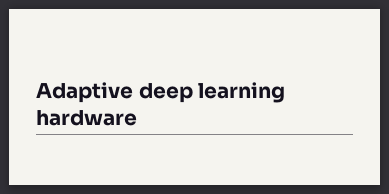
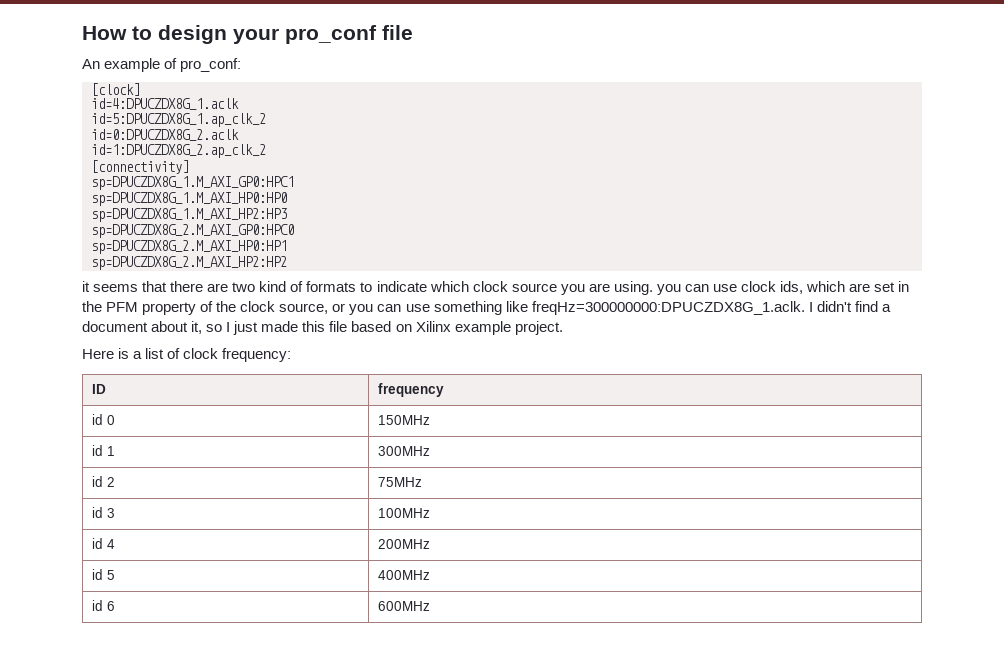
- Adaptive deep learning hardware
+ How to design your pro_conf file
+ An example of pro_conf:
+ [clock]
+ id=4:DPUCZDX8G_1.aclk
+ id=5:DPUCZDX8G_1.ap_clk_2
+ id=0:DPUCZDX8G_2.aclk
+ id=1:DPUCZDX8G_2.ap_clk_2
+ [connectivity]
+ sp=DPUCZDX8G_1.M_AXI_GP0:HPC1
+ sp=DPUCZDX8G_1.M_AXI_HP0:HP0
+ sp=DPUCZDX8G_1.M_AXI_HP2:HP3
+ sp=DPUCZDX8G_2.M_AXI_GP0:HPC0
+ sp=DPUCZDX8G_2.M_AXI_HP0:HP1
+ sp=DPUCZDX8G_2.M_AXI_HP2:HP2
+ it seems that there are two kind of formats to indicate which clock source you are using. you can use clock ids, which are set in the PFM property of the clock source, or you can use something like freqHz=300000000:DPUCZDX8G_1.aclk. I didn't find a document about it, so I just made this file based on Xilinx example project.
+ Here is a list of clock frequency:
+ ID | frequency
+ id 0 | 150MHz
+ id 1 | 300MHz
+ id 2 | 75MHz
+ id 3 | 100MHz
+ id 4 | 200MHz
+ id 5 | 400MHz
+ id 6 | 600MHz

